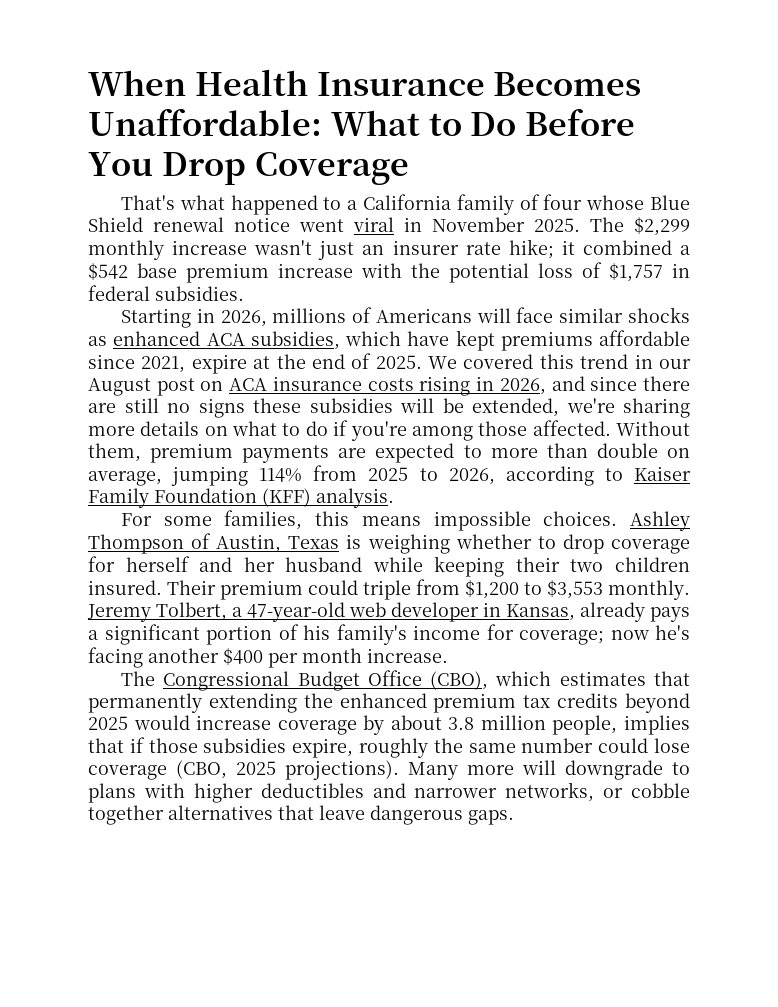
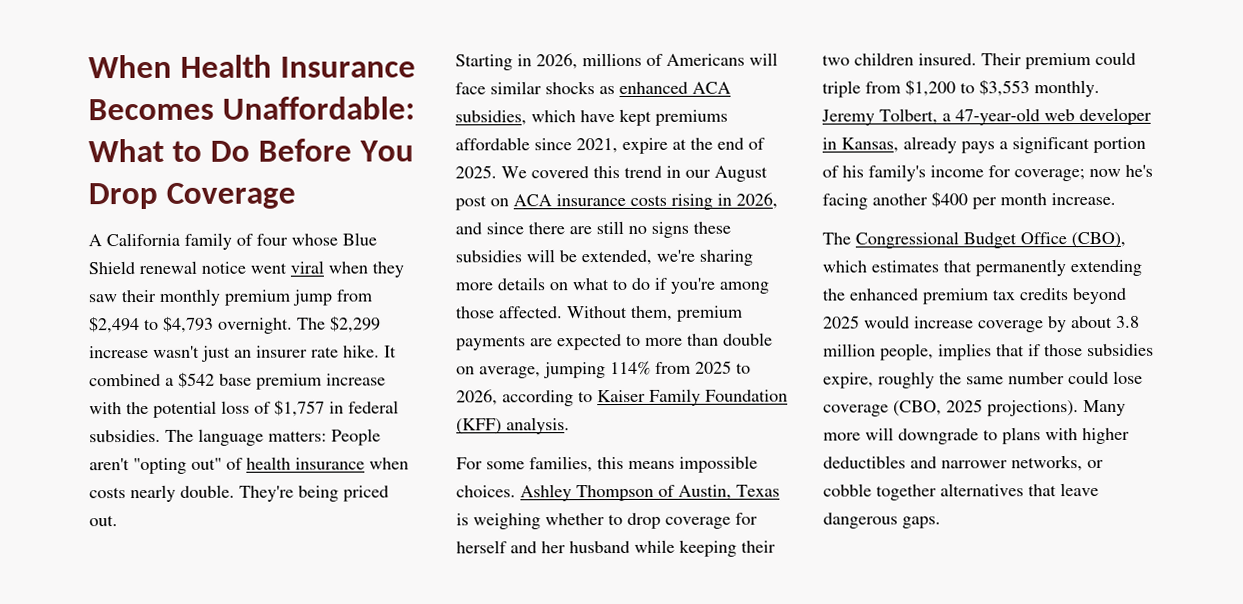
- That's what happened to a California family of four whose Blue Shield renewal notice went viral in November 2025.
+ A California family of four whose Blue Shield renewal notice went viral when they saw their monthly premium jump from $2,494 to $4,793 overnight.
- The $2,299 monthly increase wasn't just an insurer rate hike; it combined a $542 base premium increase with the potential loss of $1,757 in federal subsidies.
+ The $2,299 increase wasn't just an insurer rate hike. It combined a $542 base premium increase with the potential loss of $1,757 in federal subsidies. The language matters: People aren't "opting out" of health insurance when costs nearly double. They're being priced out.

